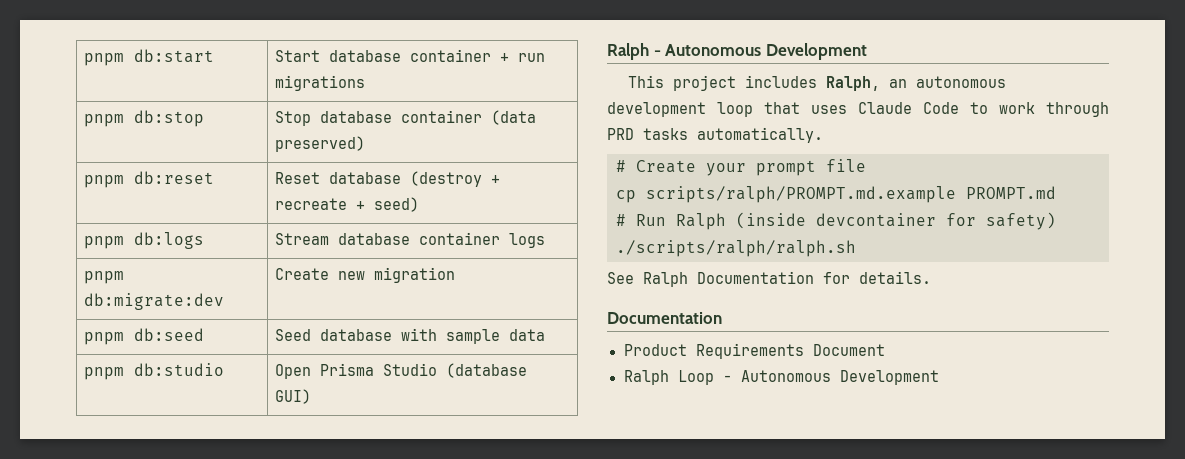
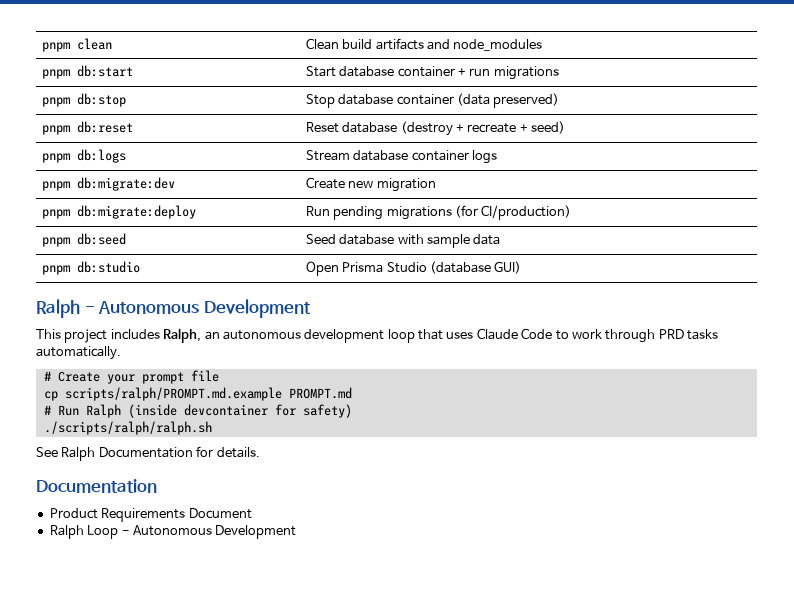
+ pnpm clean | Clean build artifacts and node_modules
+ pnpm db:migrate:deploy | Run pending migrations (for CI/production)

